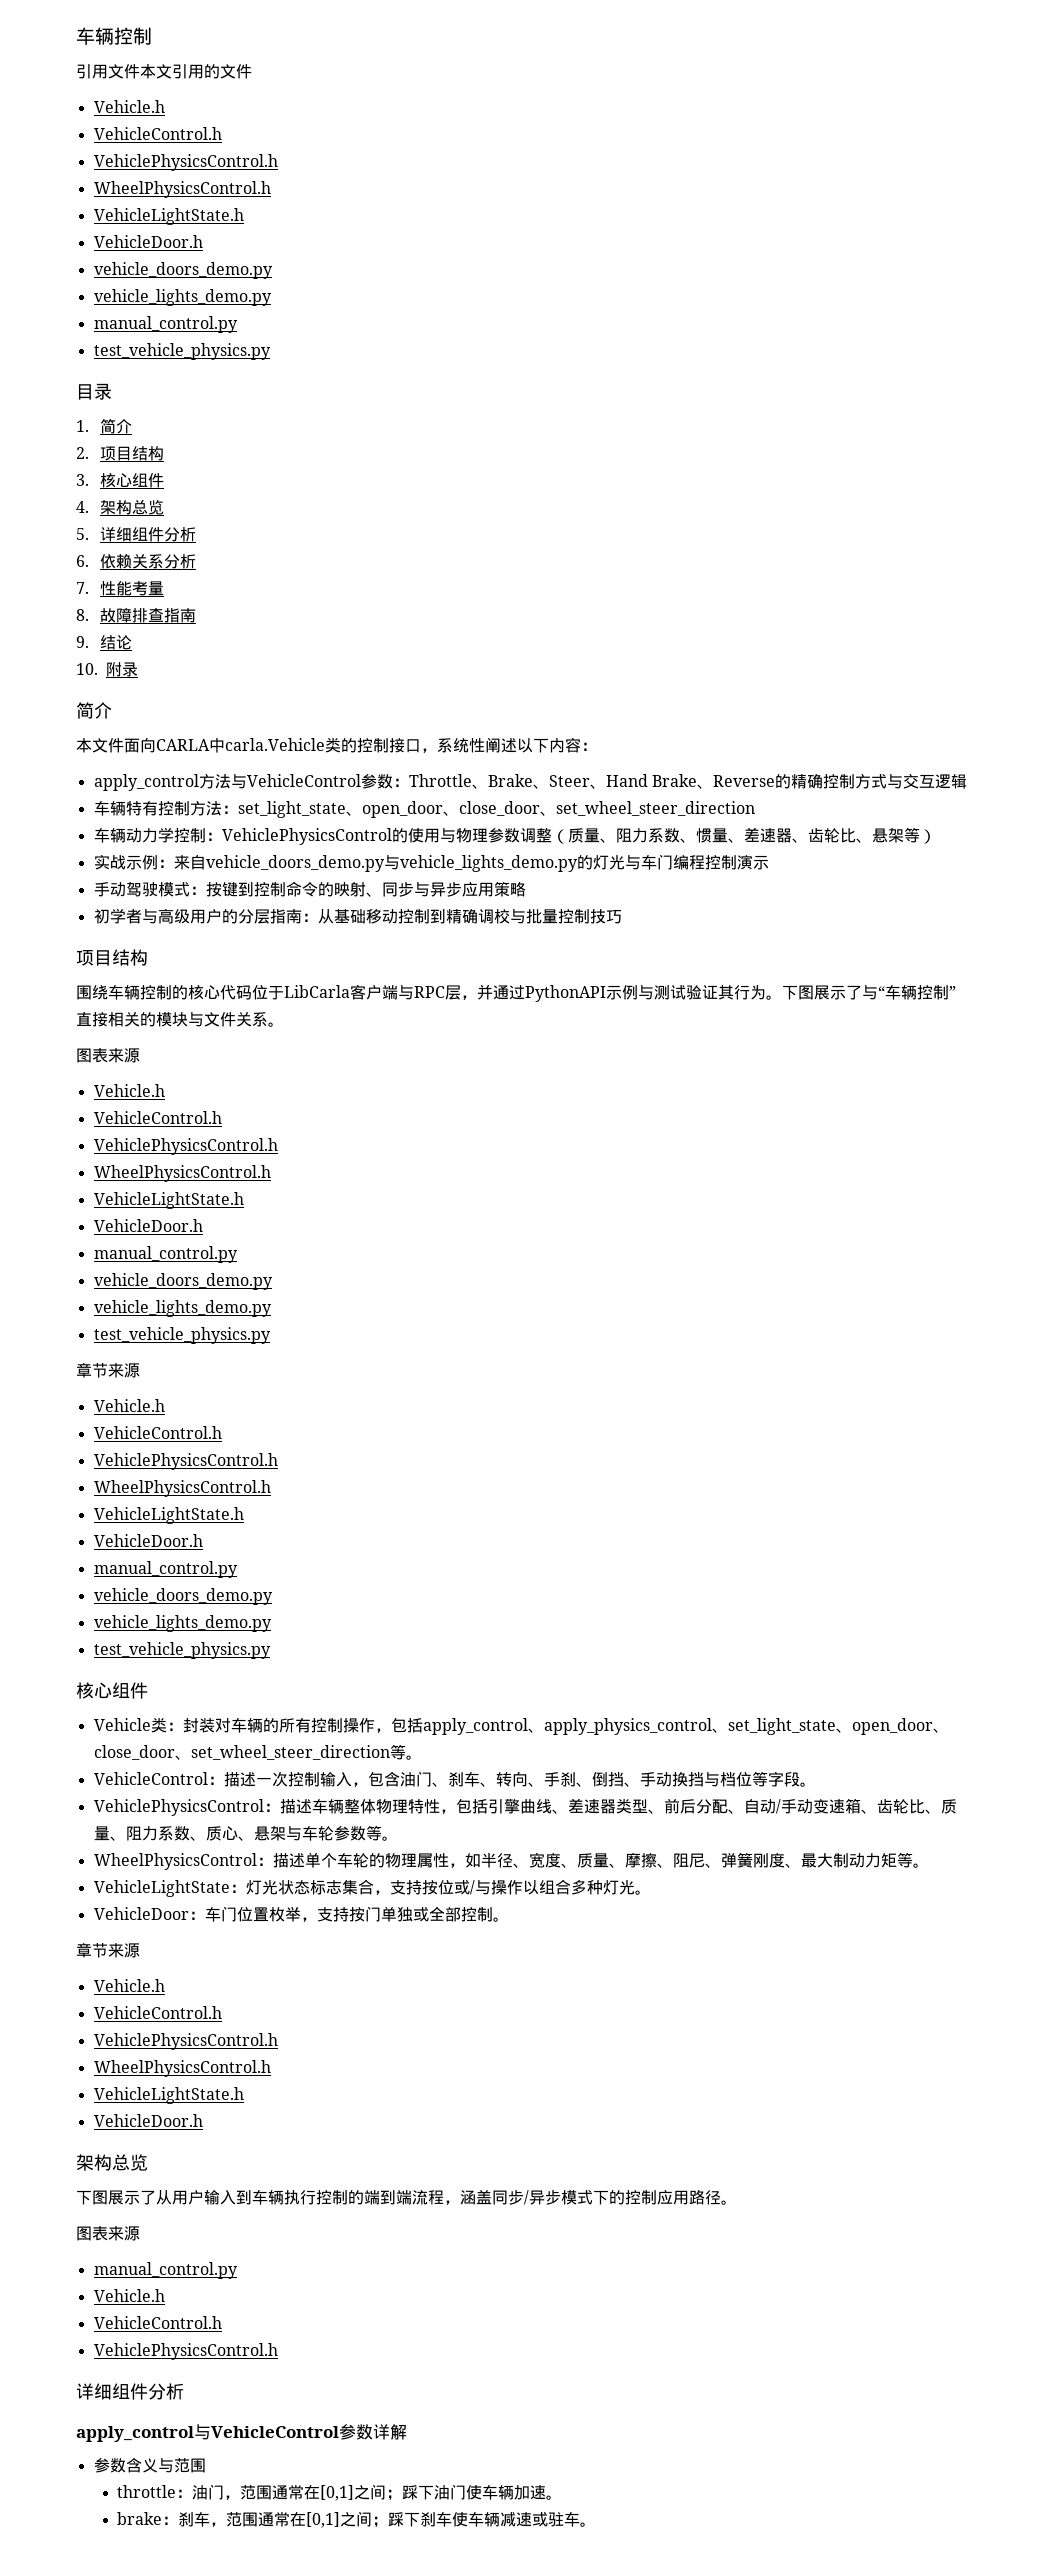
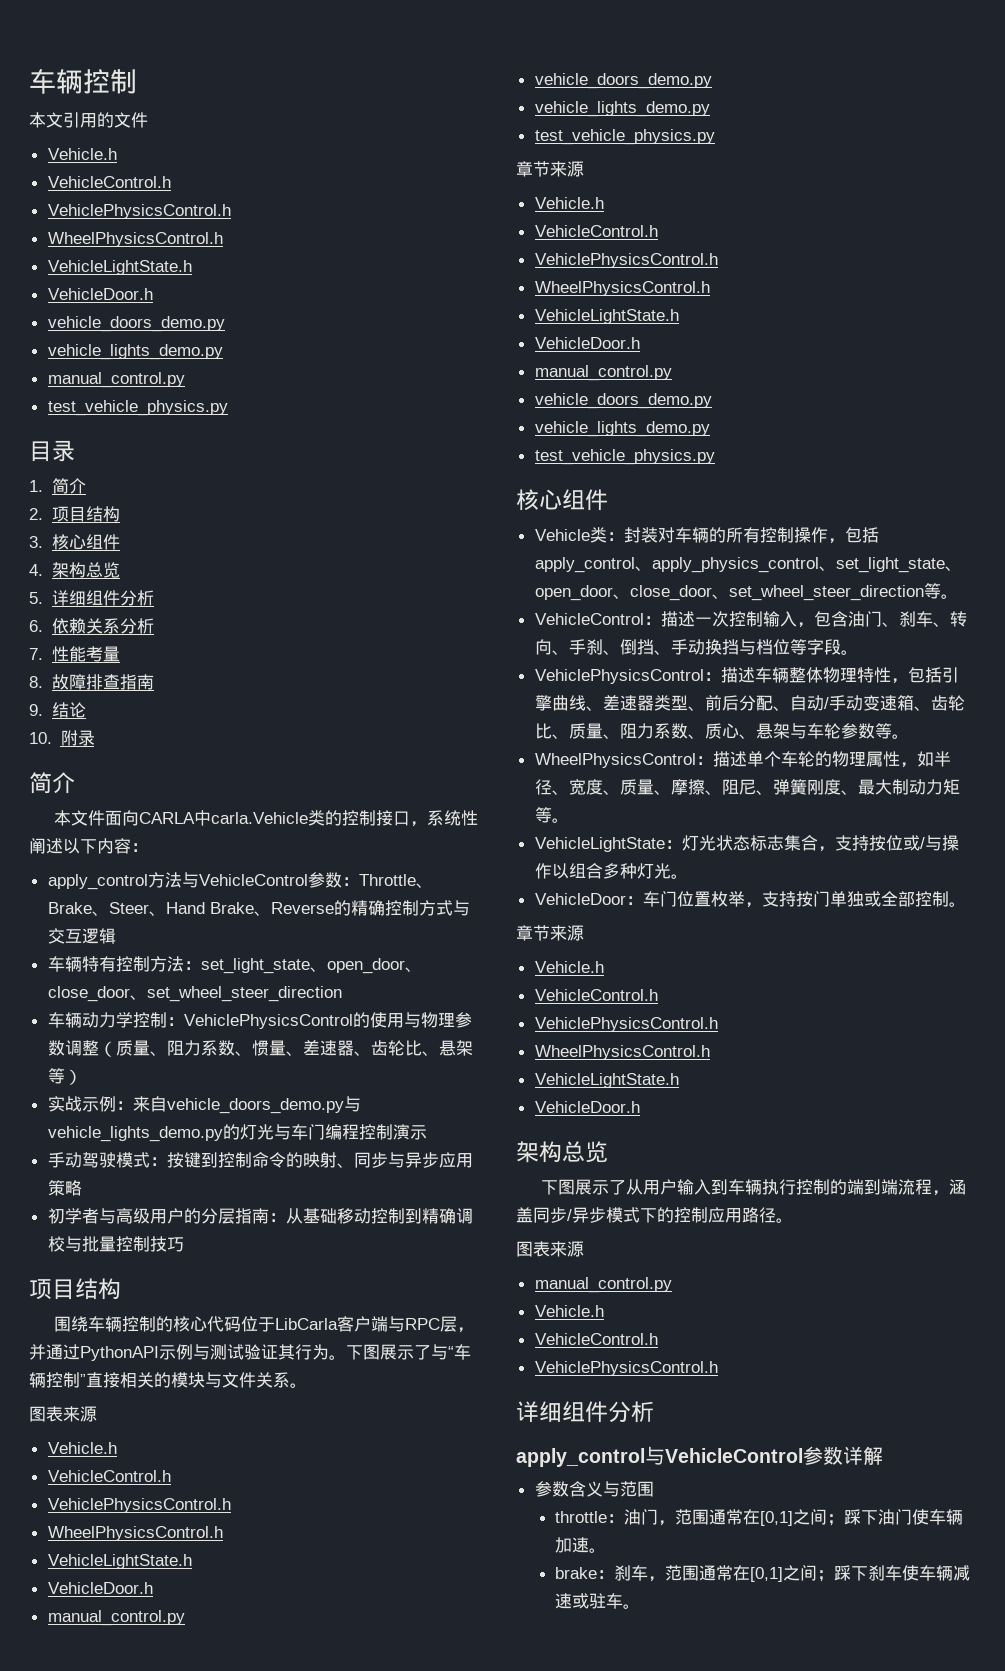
- 引用文件本文引用的文件
+ 本文引用的文件

